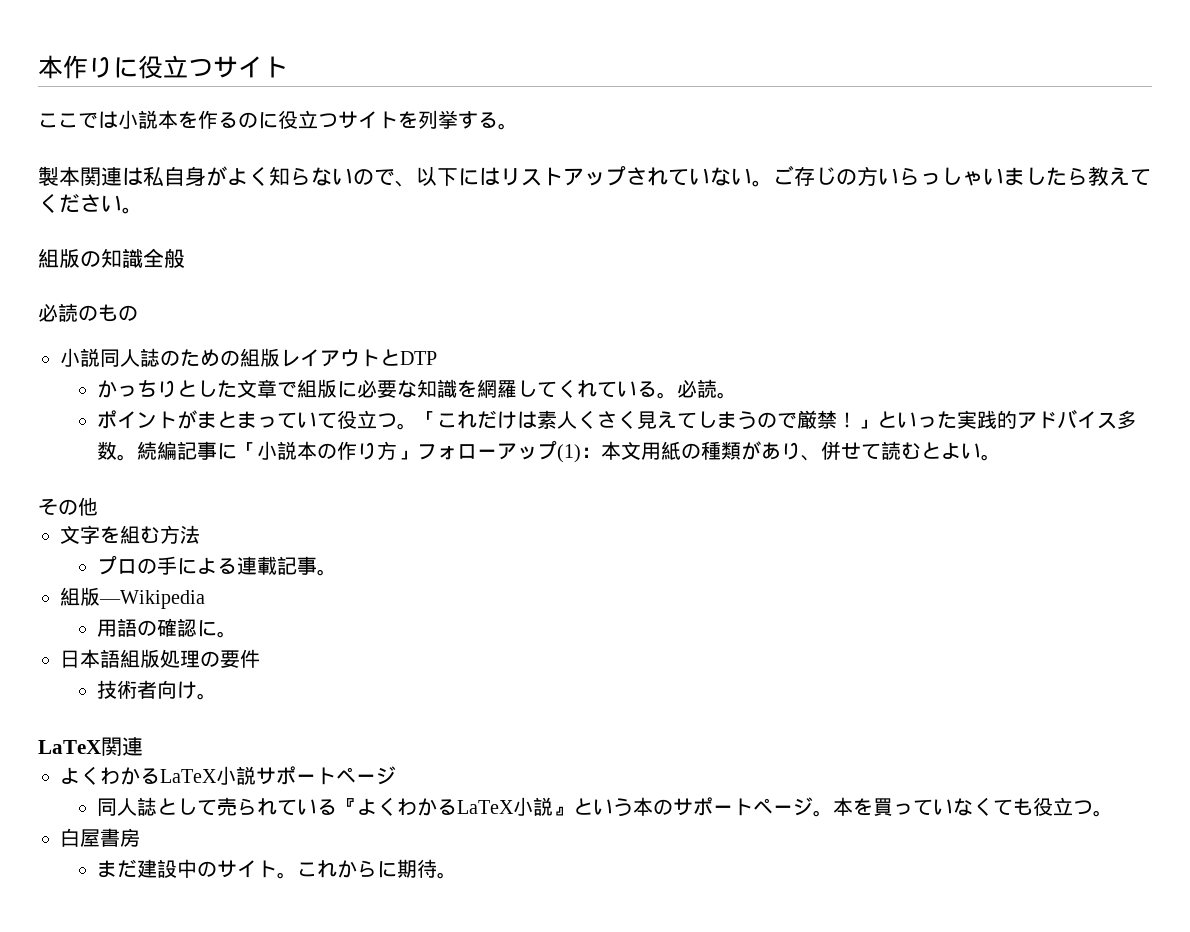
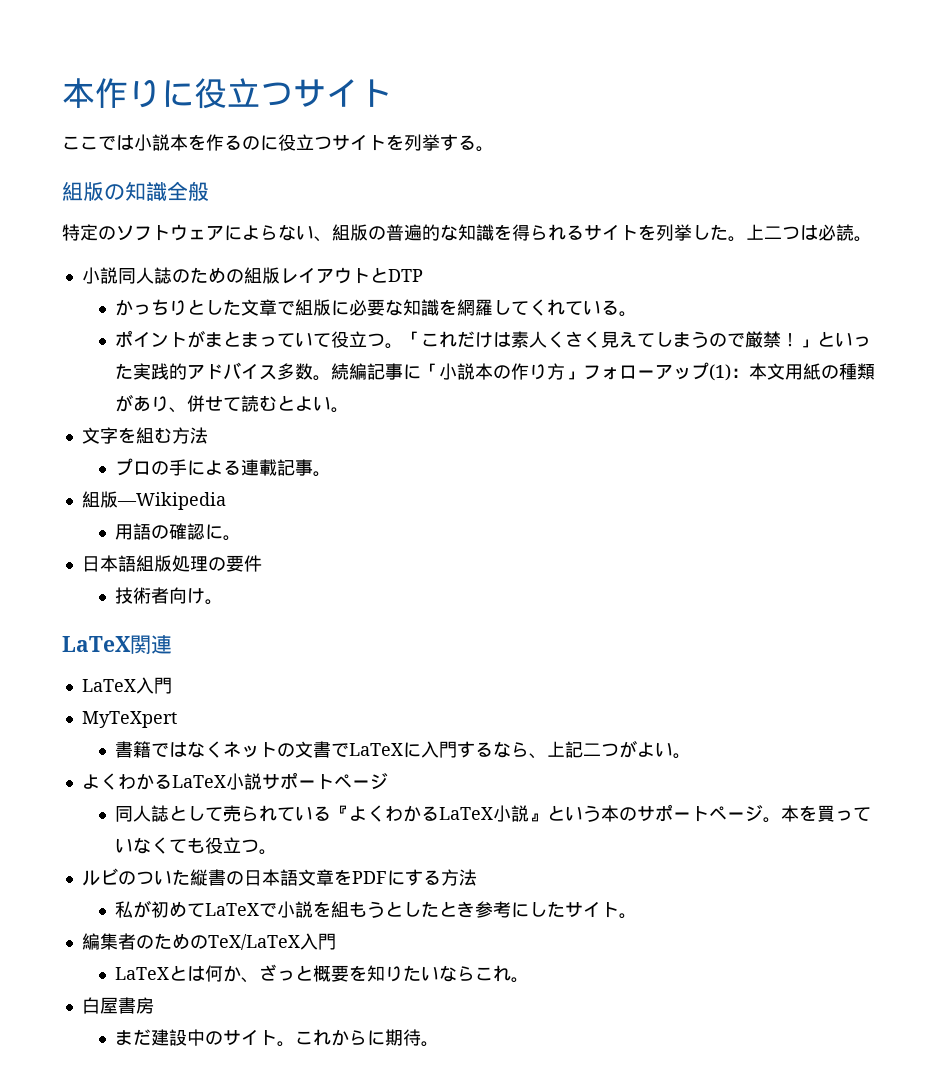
- 製本関連は私自身がよく知らないので、以下にはリストアップされていない。ご存じの方いらっしゃいましたら教えてください。
  組版の知識全般
- 必読のもの
+ 特定のソフトウェアによらない、組版の普遍的な知識を得られるサイトを列挙した。上二つは必読。
- 必読。
- その他
+ LaTeX入門
+ MyTeXpert
+ 書籍ではなくネットの文書でLaTeXに入門するなら、上記二つがよい。
+ ルビのついた縦書の日本語文章をPDFにする方法
+ 私が初めてLaTeXで小説を組もうとしたとき参考にしたサイト。
+ 編集者のためのTeX/LaTeX入門
+ LaTeXとは何か、ざっと概要を知りたいならこれ。

